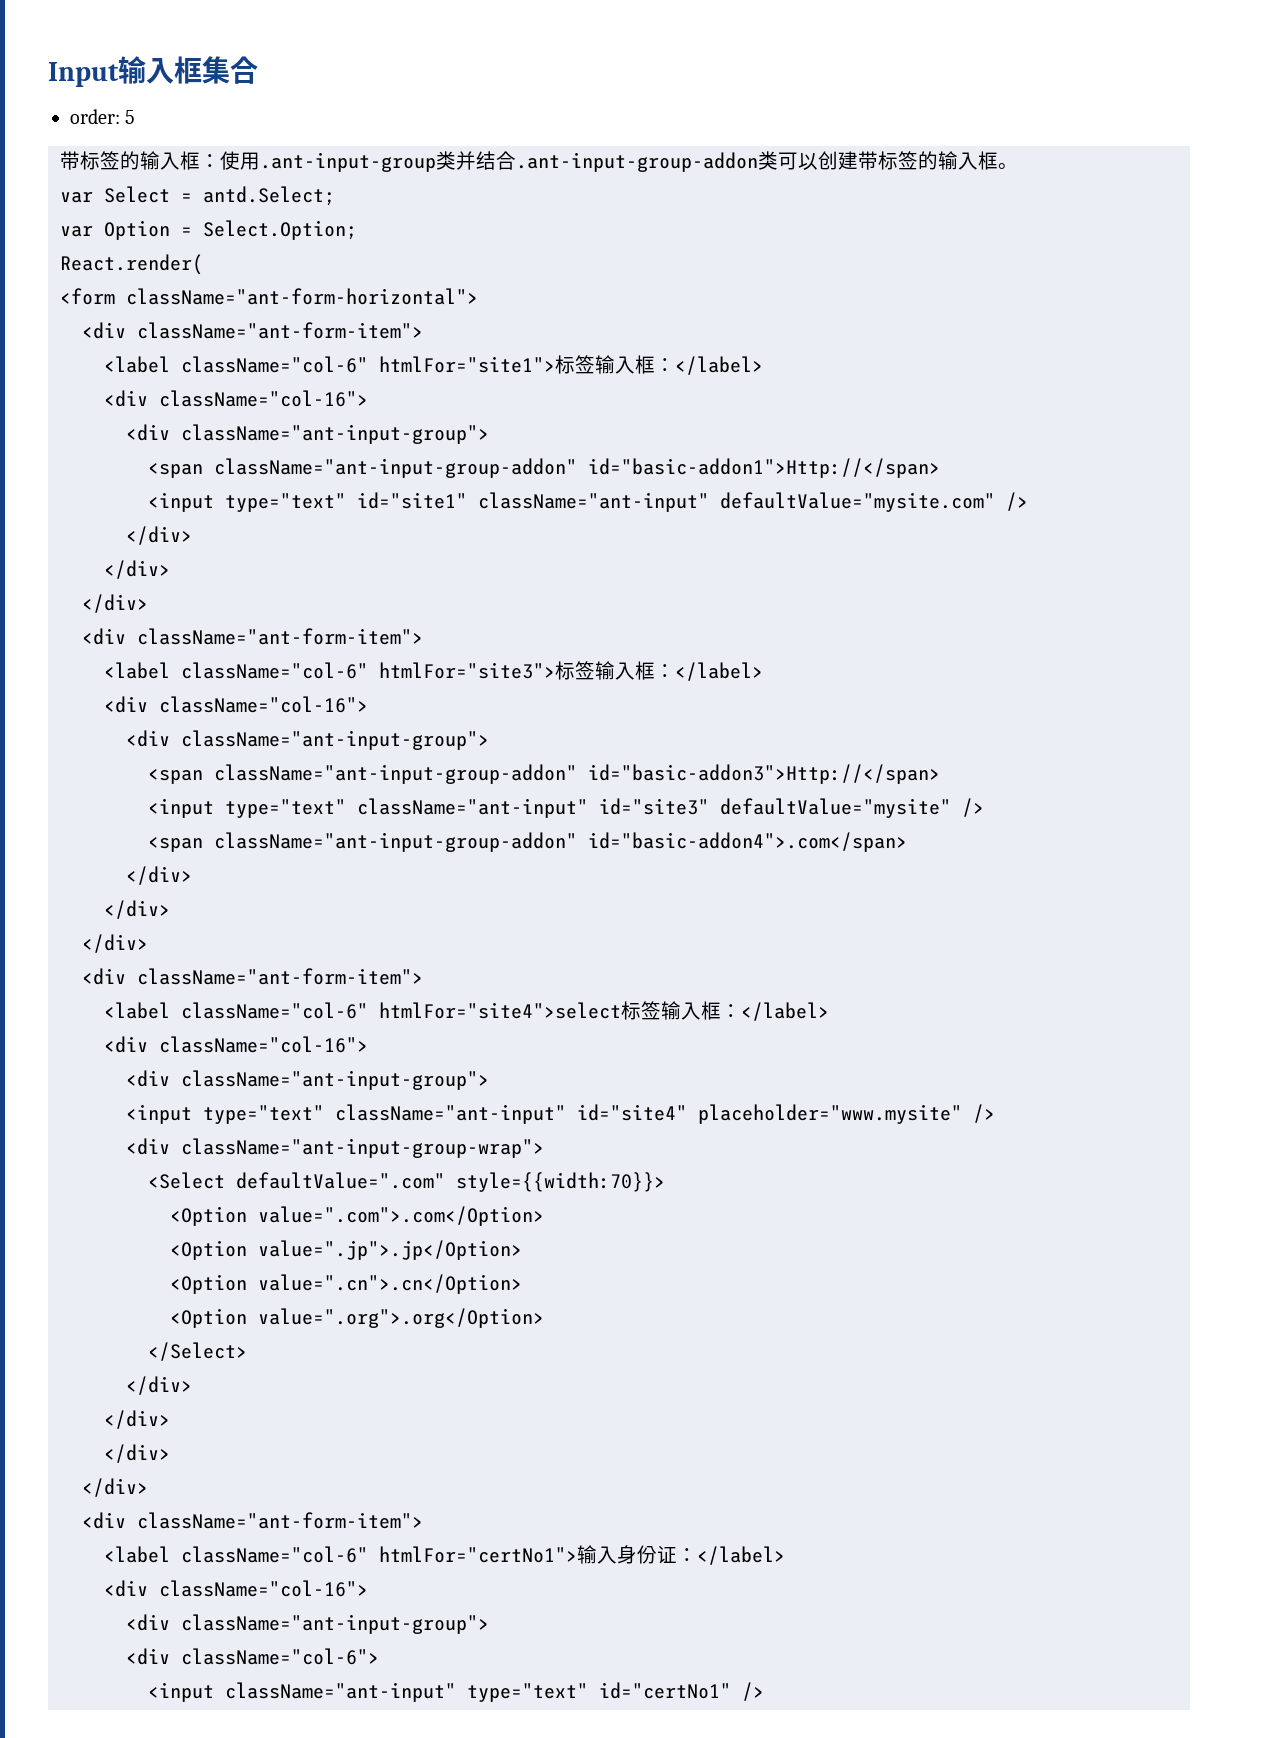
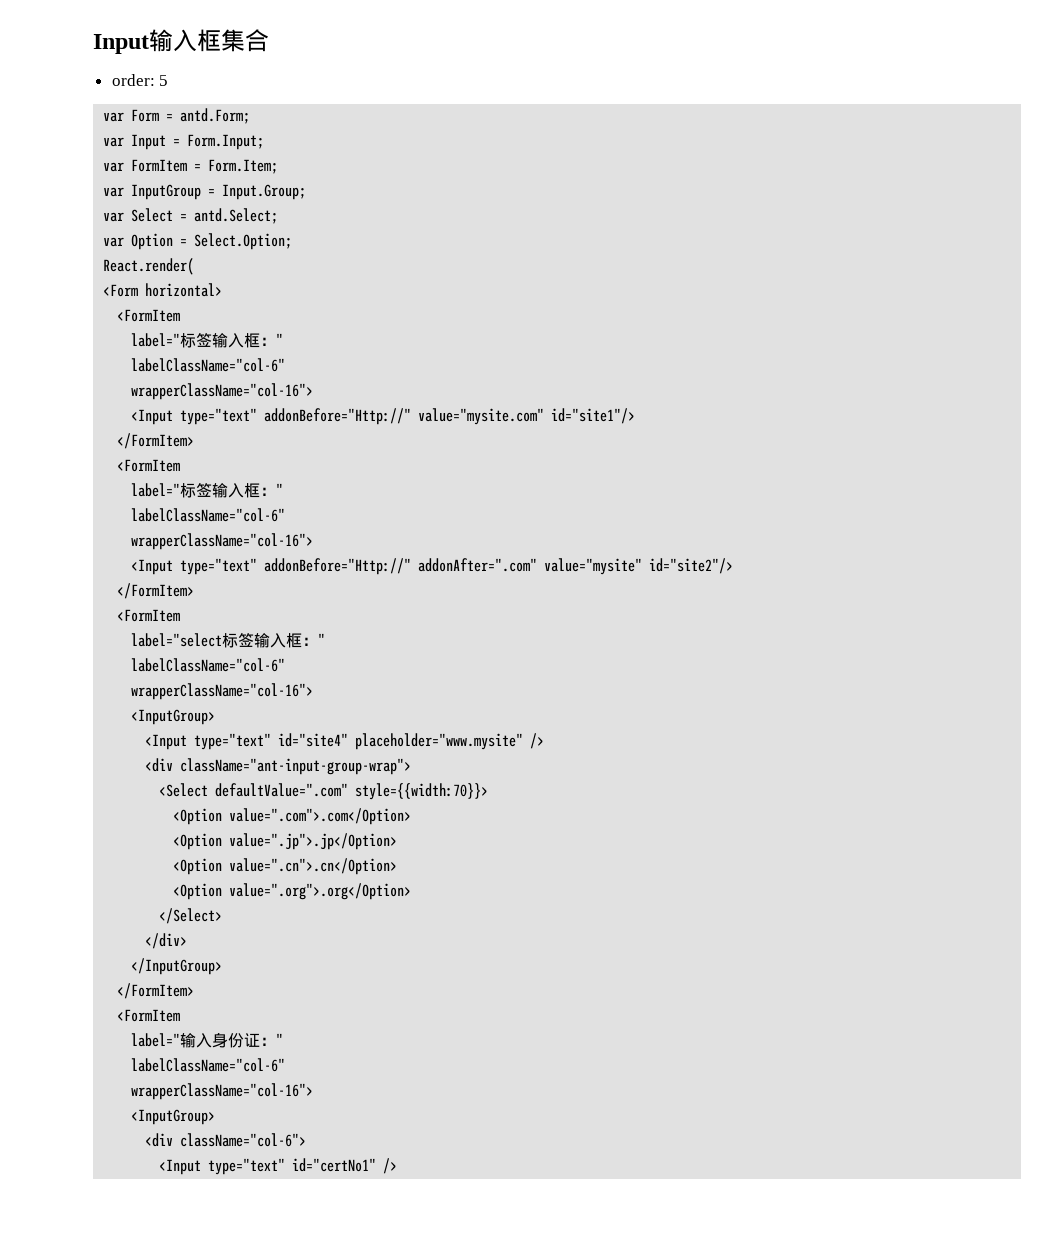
- 带标签的输入框：使用.ant-input-group类并结合.ant-input-group-addon类可以创建带标签的输入框。
+ var Form = antd.Form;
+ var Input = Form.Input;
+ var FormItem = Form.Item;
+ var InputGroup = Input.Group;
- <form className="ant-form-horizontal">
- <div className="ant-form-item">
- <label className="col-6" htmlFor="site1">标签输入框：</label>
- <div className="col-16">
- <div className="ant-input-group">
- <span className="ant-input-group-addon" id="basic-addon1">Http://</span>
- <input type="text" id="site1" className="ant-input" defaultValue="mysite.com" />
- </div>
- </div>
- </div>
- <div className="ant-form-item">
- <label className="col-6" htmlFor="site3">标签输入框：</label>
- <div className="col-16">
- <div className="ant-input-group">
- <span className="ant-input-group-addon" id="basic-addon3">Http://</span>
- <input type="text" className="ant-input" id="site3" defaultValue="mysite" />
- <span className="ant-input-group-addon" id="basic-addon4">.com</span>
- </div>
- </div>
- </div>
- <div className="ant-form-item">
- <label className="col-6" htmlFor="site4">select标签输入框：</label>
- <div className="col-16">
- <div className="ant-input-group">
- <input type="text" className="ant-input" id="site4" placeholder="www.mysite" />
+ <Form horizontal>
+ <FormItem
+ label="标签输入框："
+ labelClassName="col-6"
+ wrapperClassName="col-16">
+ <Input type="text" addonBefore="Http://" value="mysite.com" id="site1"/>
+ </FormItem>
+ <FormItem
+ label="标签输入框："
+ labelClassName="col-6"
+ wrapperClassName="col-16">
+ <Input type="text" addonBefore="Http://" addonAfter=".com" value="mysite" id="site2"/>
+ </FormItem>
+ <FormItem
+ label="select标签输入框："
+ labelClassName="col-6"
+ wrapperClassName="col-16">
+ <InputGroup>
+ <Input type="text" id="site4" placeholder="www.mysite" />
  </Select>
  </div>
- </div>
- </div>
- </div>
- <div className="ant-form-item">
- <label className="col-6" htmlFor="certNo1">输入身份证：</label>
- <div className="col-16">
- <div className="ant-input-group">
+ </InputGroup>
+ </FormItem>
+ <FormItem
+ label="输入身份证："
+ labelClassName="col-6"
+ wrapperClassName="col-16">
+ <InputGroup>
- <input className="ant-input" type="text" id="certNo1" />
+ <Input type="text" id="certNo1" />

